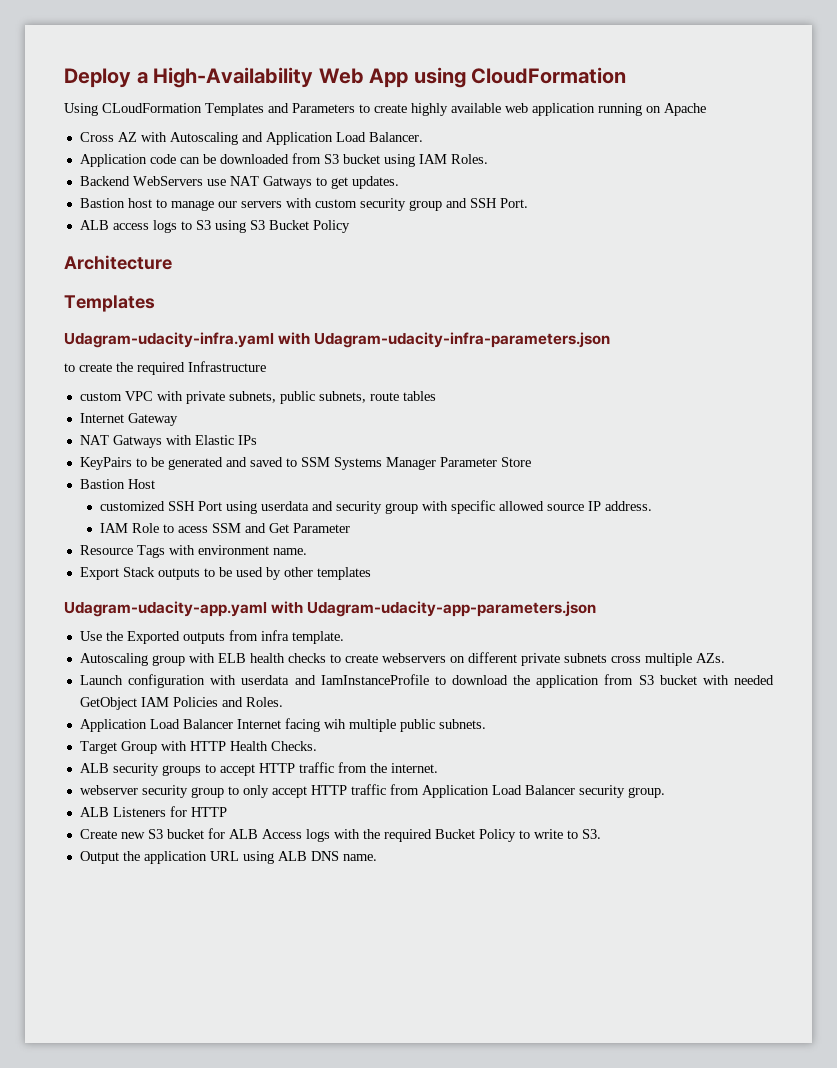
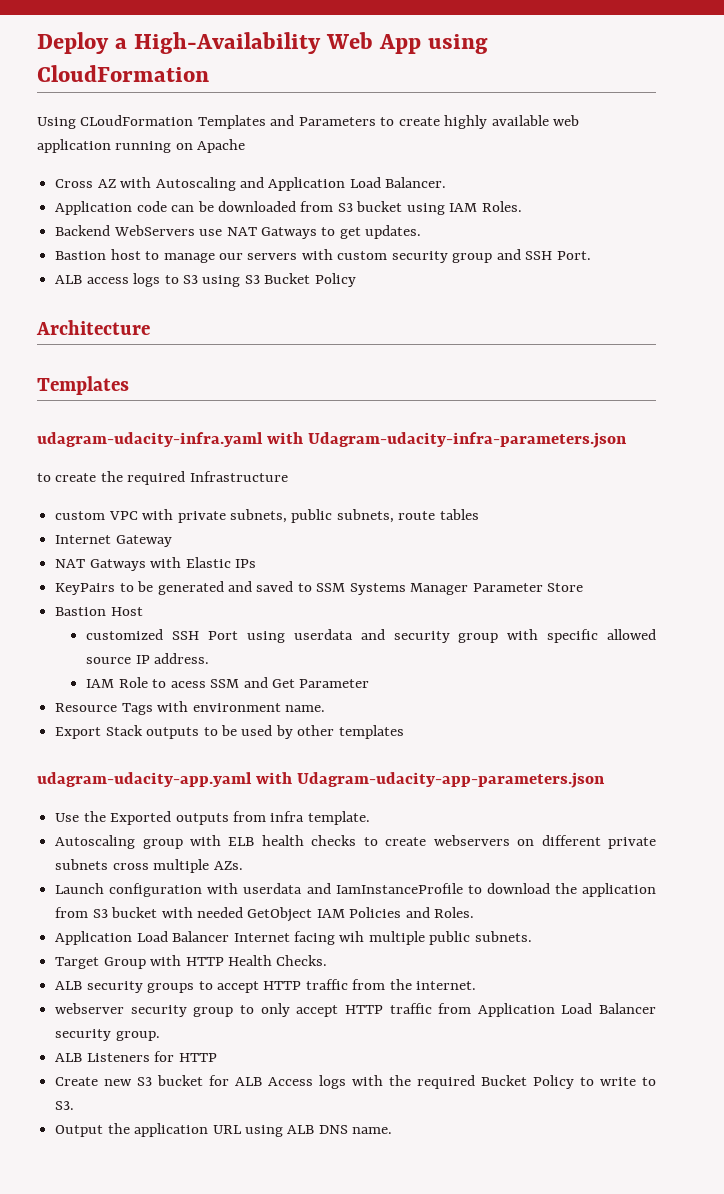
- Udagram-udacity-infra.yaml with Udagram-udacity-infra-parameters.json
+ udagram-udacity-infra.yaml with Udagram-udacity-infra-parameters.json
- Udagram-udacity-app.yaml with Udagram-udacity-app-parameters.json
+ udagram-udacity-app.yaml with Udagram-udacity-app-parameters.json

